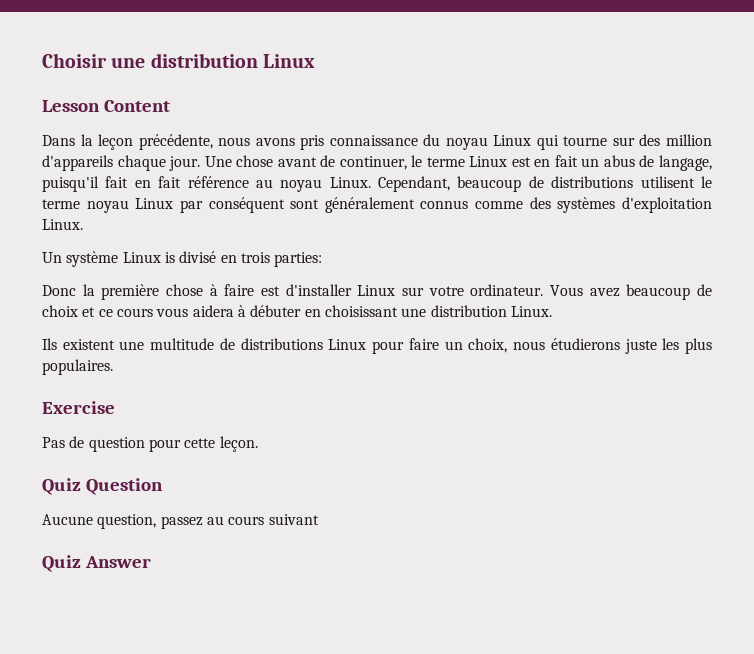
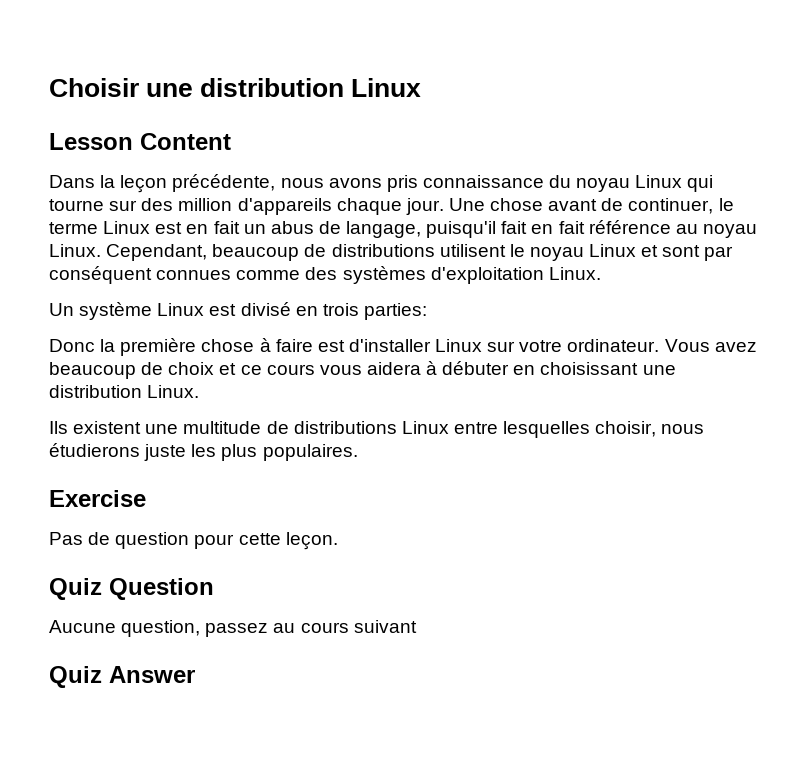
- Cependant, beaucoup de distributions utilisent le terme noyau Linux par conséquent sont généralement connus comme des systèmes d'exploitation Linux.
+ Cependant, beaucoup de distributions utilisent le noyau Linux et sont par conséquent connues comme des systèmes d'exploitation Linux.
- Un système Linux is divisé en trois parties:
+ Un système Linux est divisé en trois parties:
- Ils existent une multitude de distributions Linux pour faire un choix, nous étudierons juste les plus populaires.
+ Ils existent une multitude de distributions Linux entre lesquelles choisir, nous étudierons juste les plus populaires.

